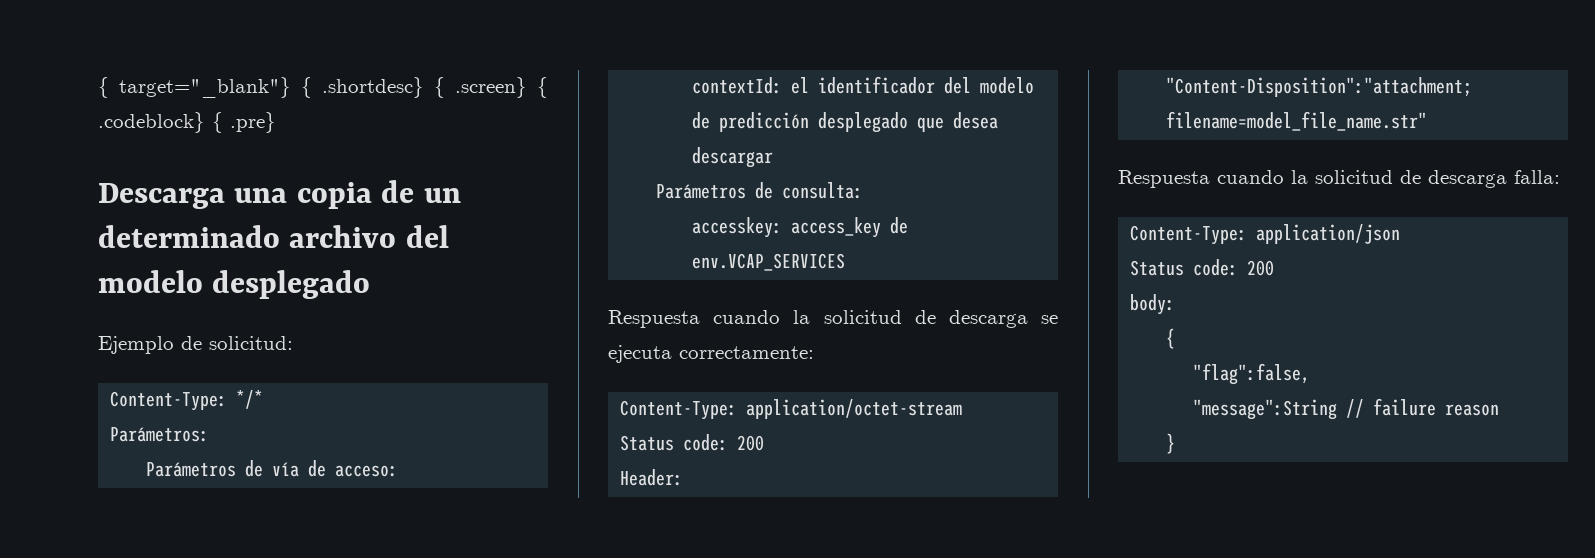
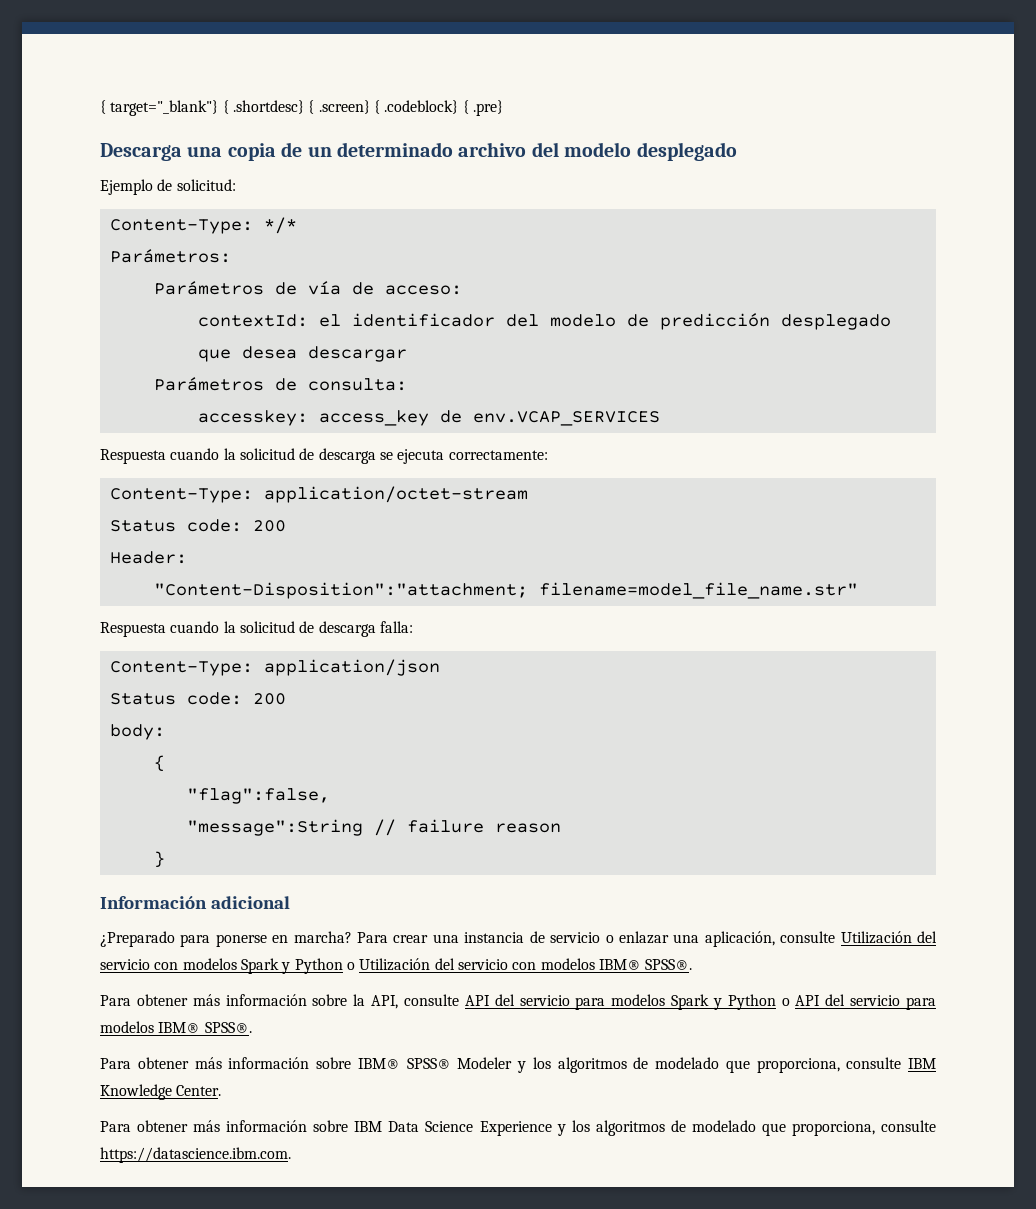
+ Información adicional
+ ¿Preparado para ponerse en marcha? Para crear una instancia de servicio o enlazar una aplicación, consulte Utilización del servicio con modelos Spark y Python o Utilización del servicio con modelos IBM® SPSS®.
+ Para obtener más información sobre la API, consulte API del servicio para modelos Spark y Python o API del servicio para modelos IBM® SPSS®.
+ Para obtener más información sobre IBM® SPSS® Modeler y los algoritmos de modelado que proporciona, consulte IBM Knowledge Center.
+ Para obtener más información sobre IBM Data Science Experience y los algoritmos de modelado que proporciona, consulte https://datascience.ibm.com.

